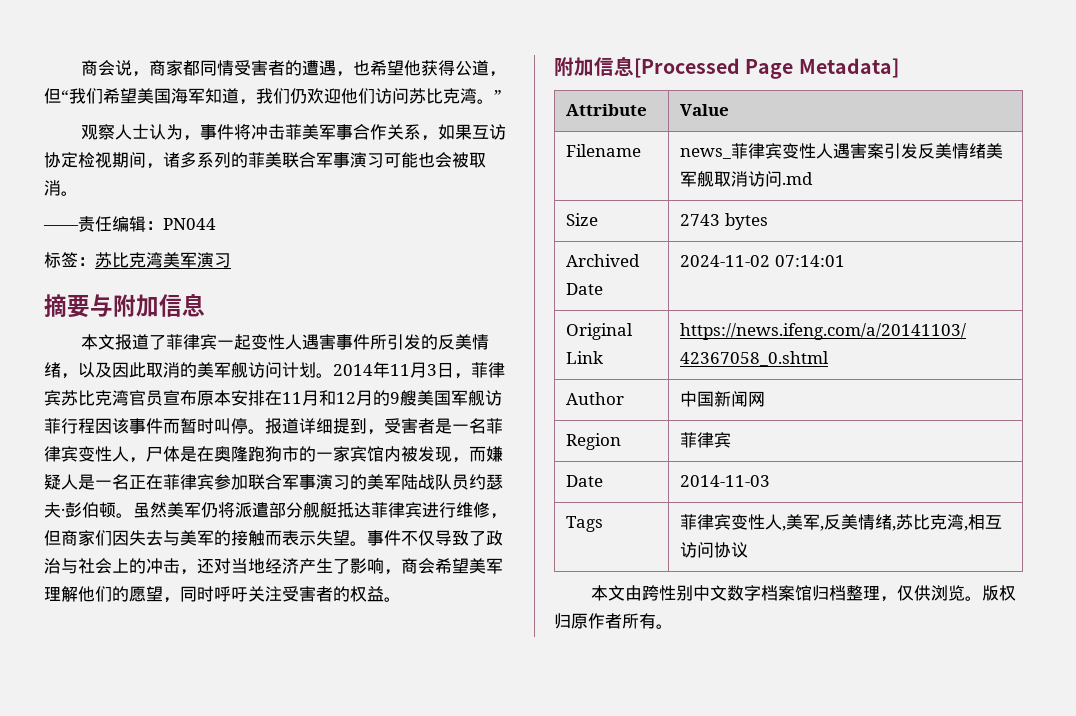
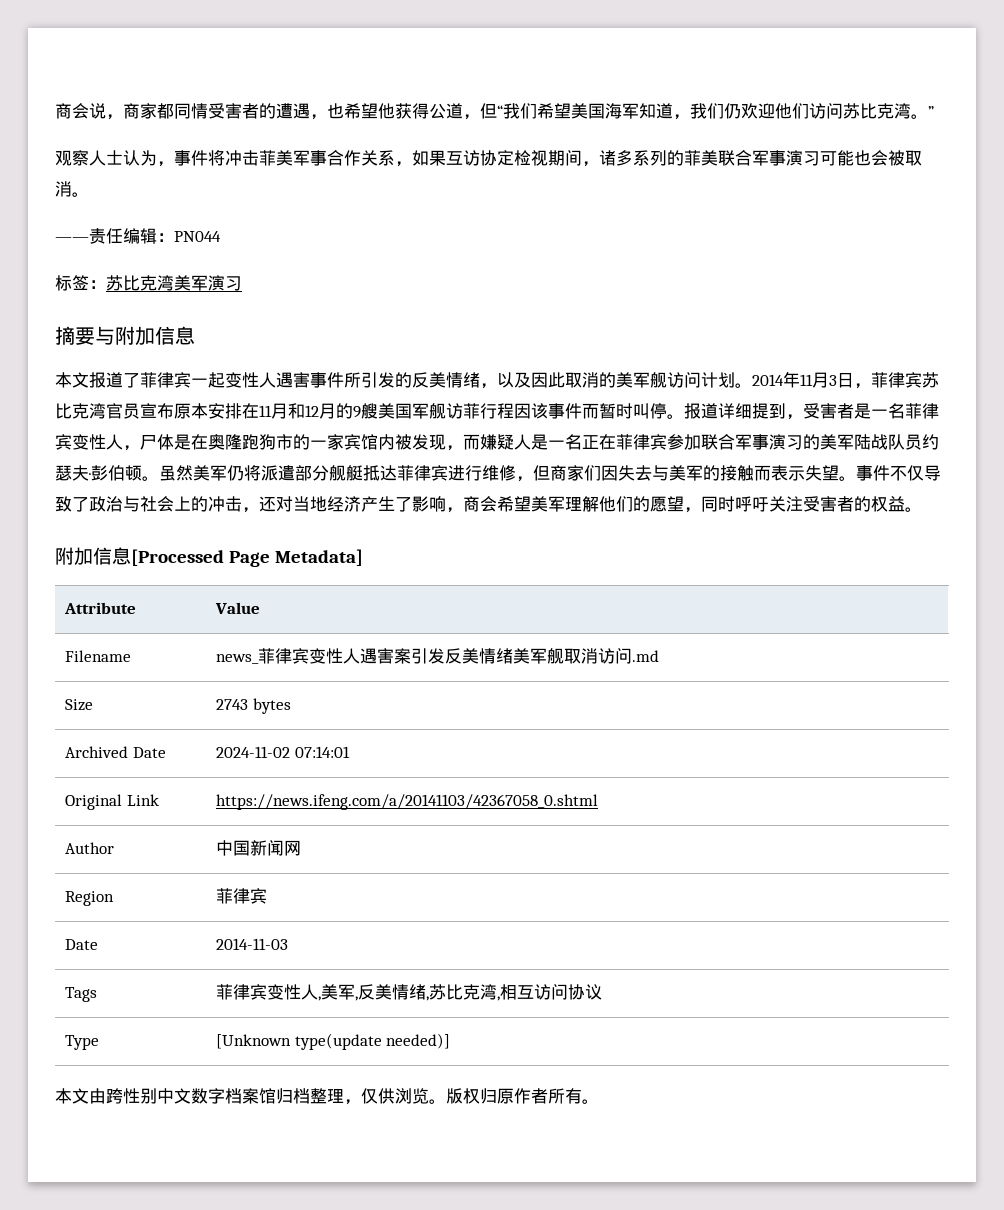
+ Type | [Unknown type(update needed)]

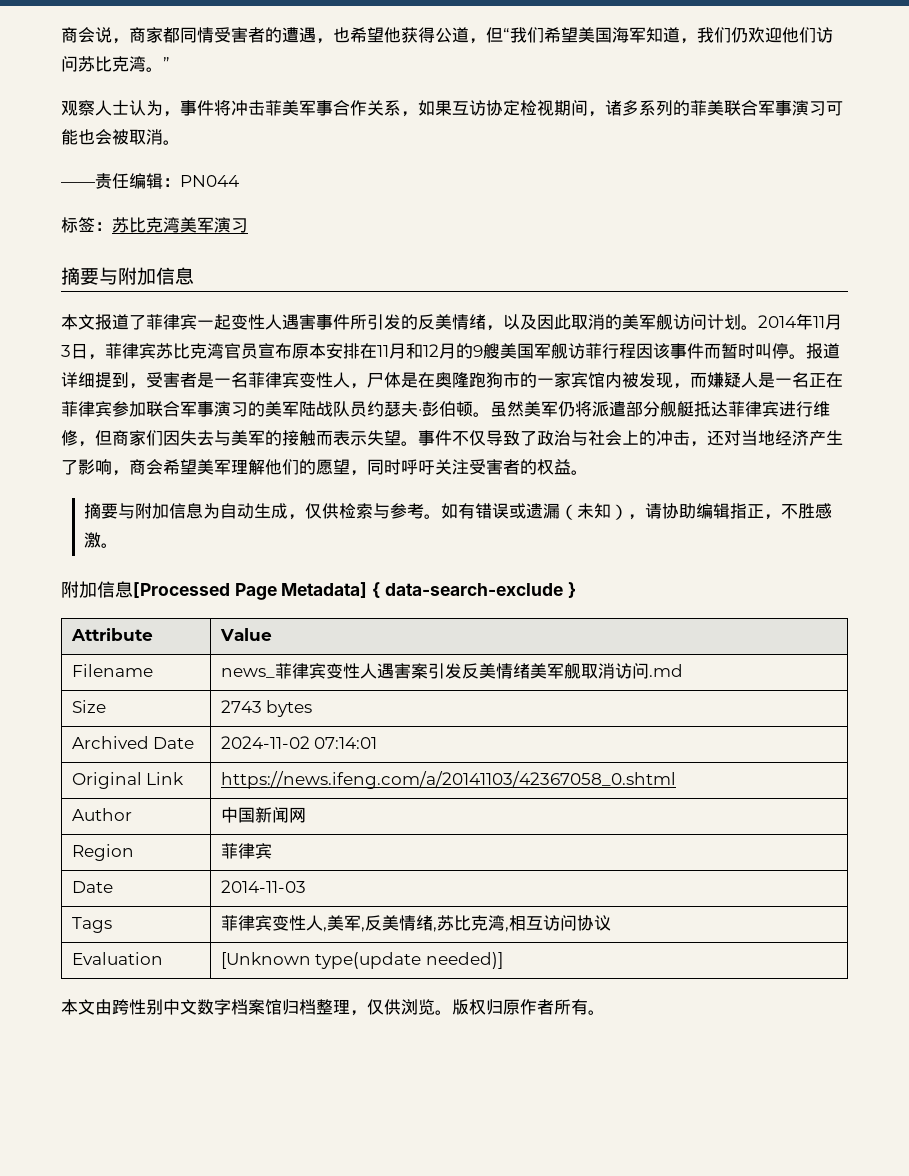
+ 摘要与附加信息为自动生成，仅供检索与参考。如有错误或遗漏（未知），请协助编辑指正，不胜感激。
- 附加信息[Processed Page Metadata]
+ 附加信息[Processed Page Metadata] { data-search-exclude }
- Type | [Unknown type(update needed)]
+ Evaluation | [Unknown type(update needed)]

